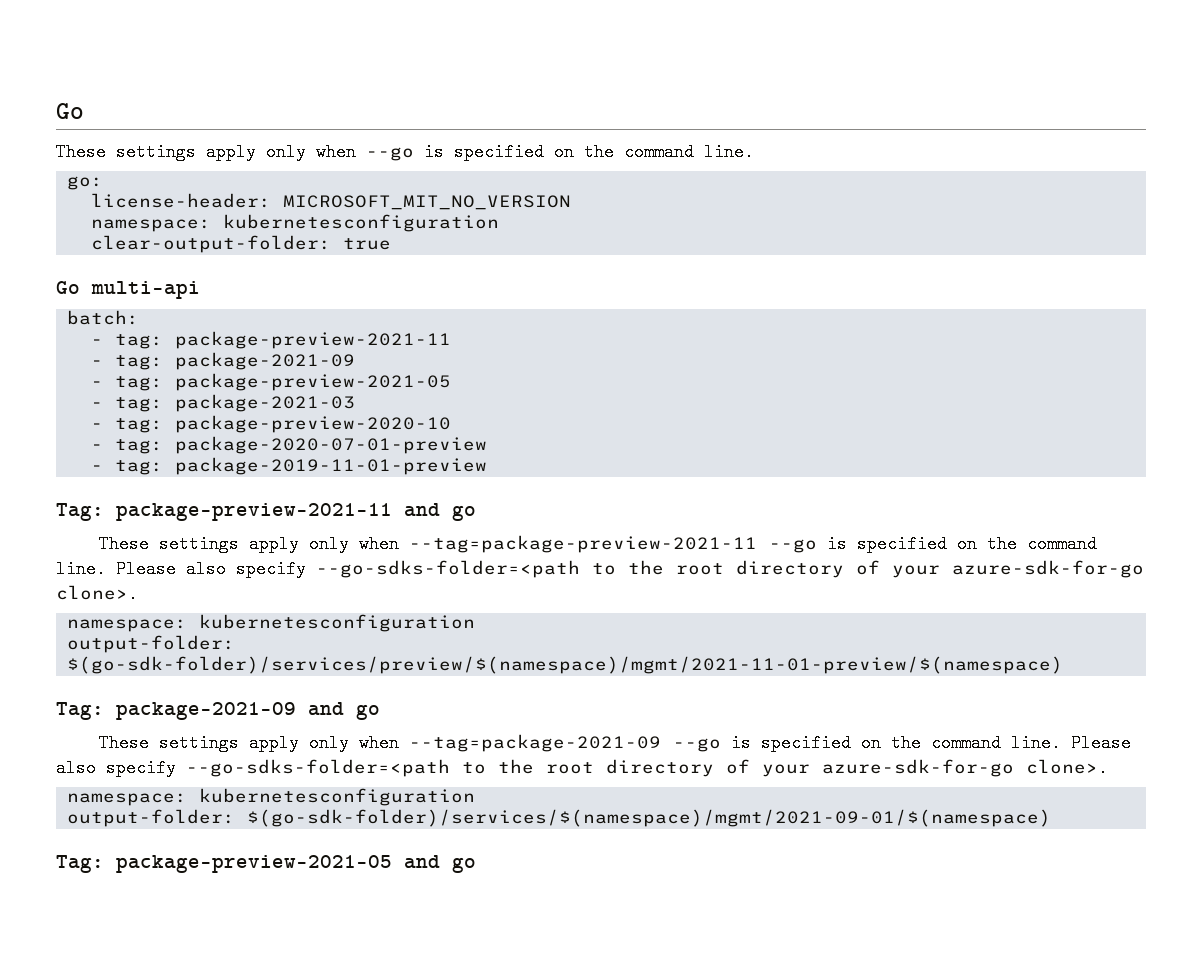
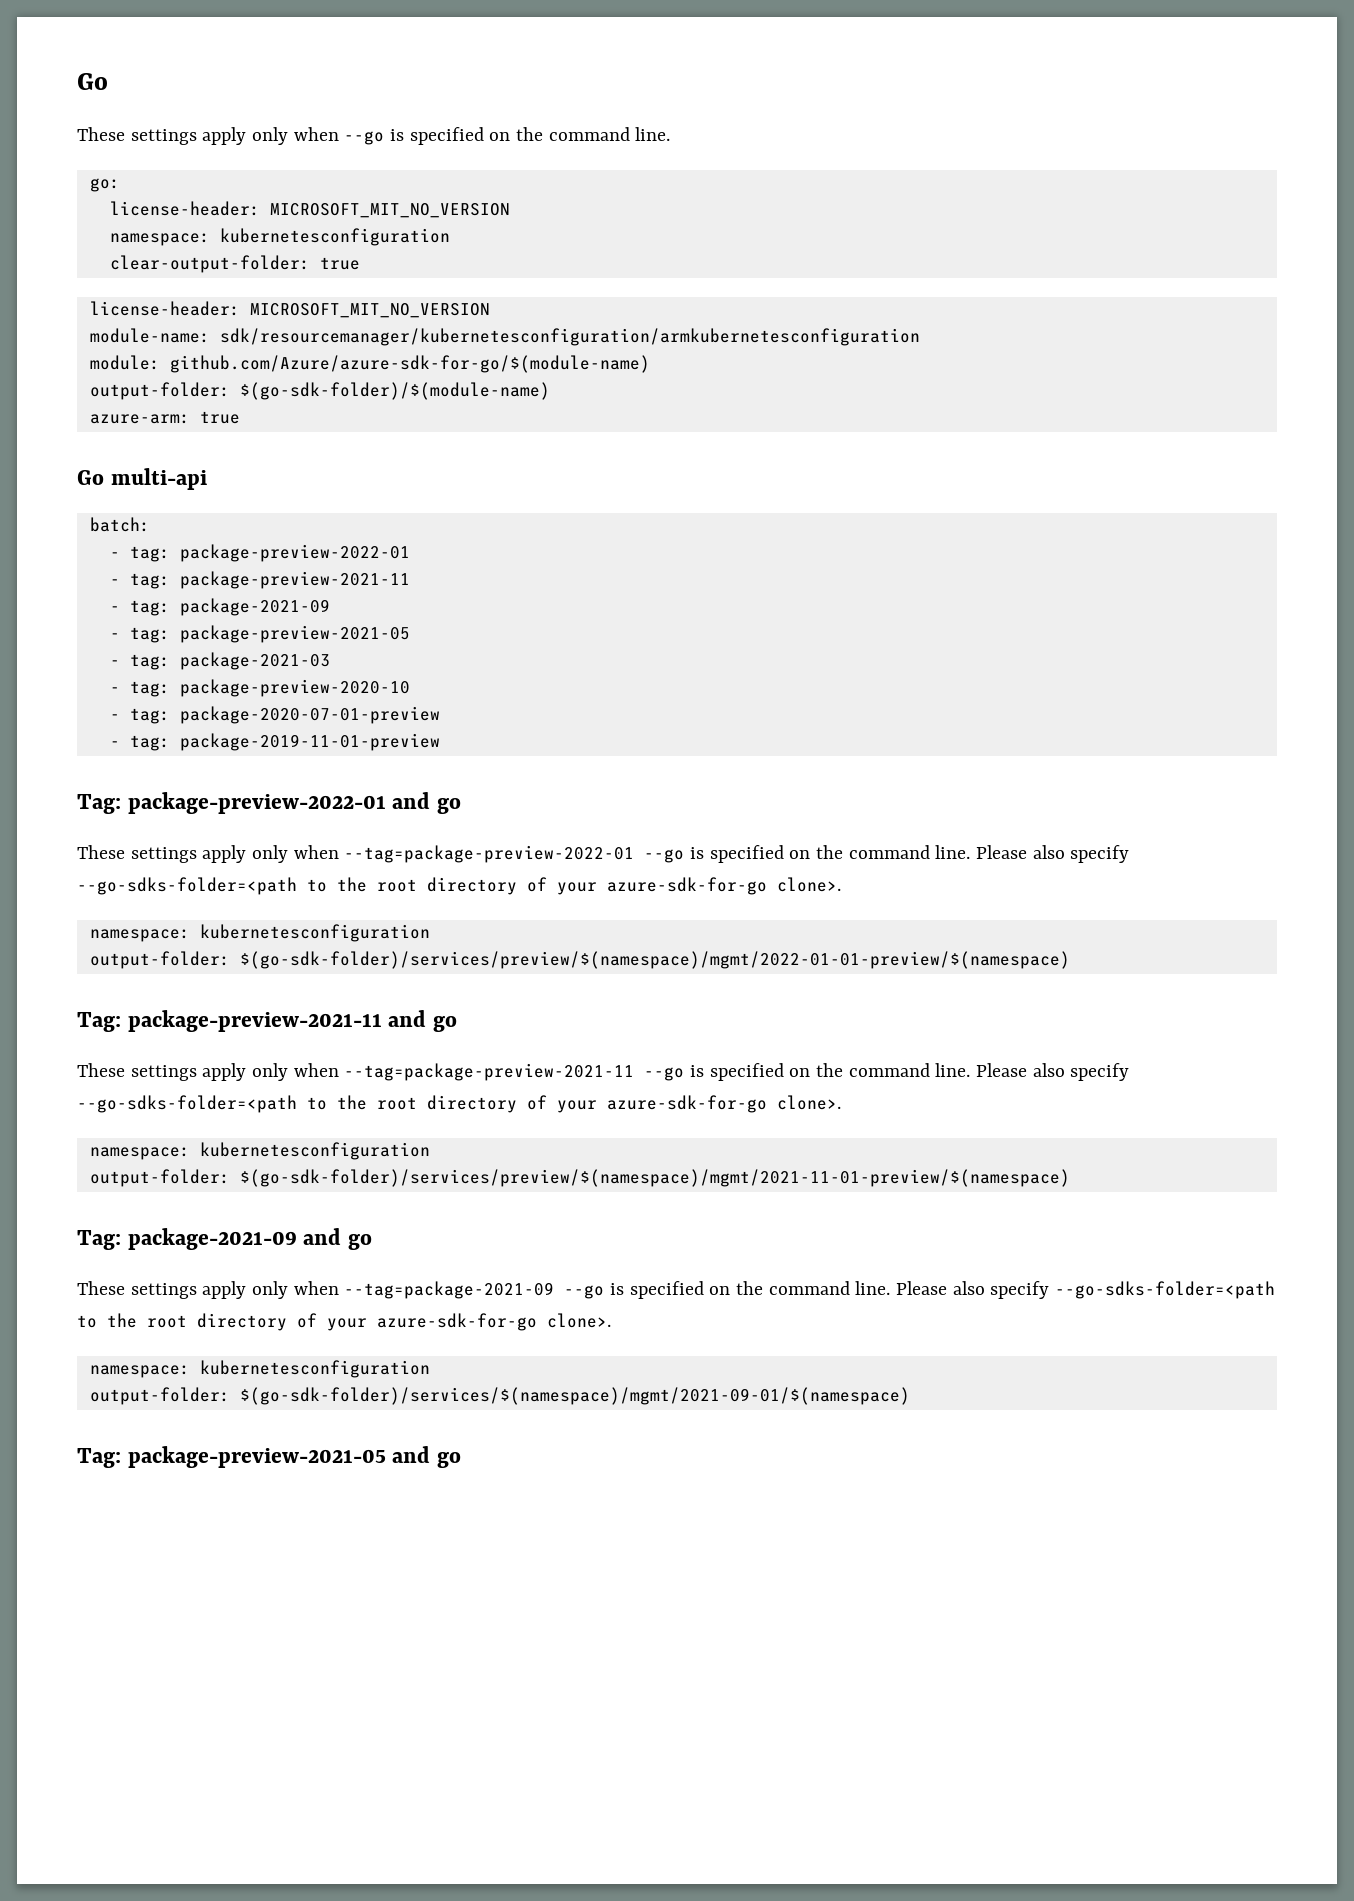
  clear-output-folder: true
+ license-header: MICROSOFT_MIT_NO_VERSION
+ module-name: sdk/resourcemanager/kubernetesconfiguration/armkubernetesconfiguration
+ module: github.com/Azure/azure-sdk-for-go/$(module-name)
+ output-folder: $(go-sdk-folder)/$(module-name)
+ azure-arm: true
+ - tag: package-preview-2022-01
+ Tag: package-preview-2022-01 and go
+ These settings apply only when --tag=package-preview-2022-01 --go is specified on the command line. Please also specify --go-sdks-folder=<path to the root directory of your azure-sdk-for-go clone>.
+ namespace: kubernetesconfiguration
+ output-folder: $(go-sdk-folder)/services/preview/$(namespace)/mgmt/2022-01-01-preview/$(namespace)

